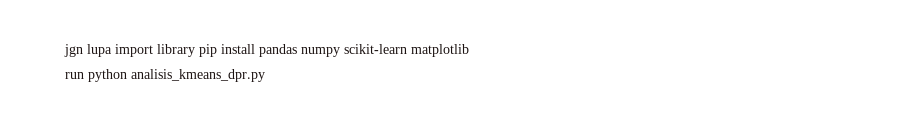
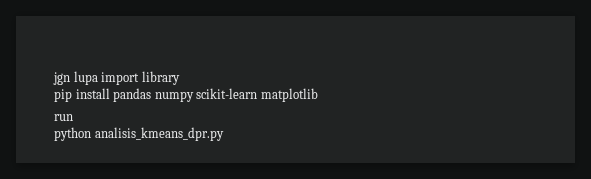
- jgn lupa import library pip install pandas numpy scikit-learn matplotlib
+ jgn lupa import library
+ pip install pandas numpy scikit-learn matplotlib
- run python analisis_kmeans_dpr.py
+ run
+ python analisis_kmeans_dpr.py

